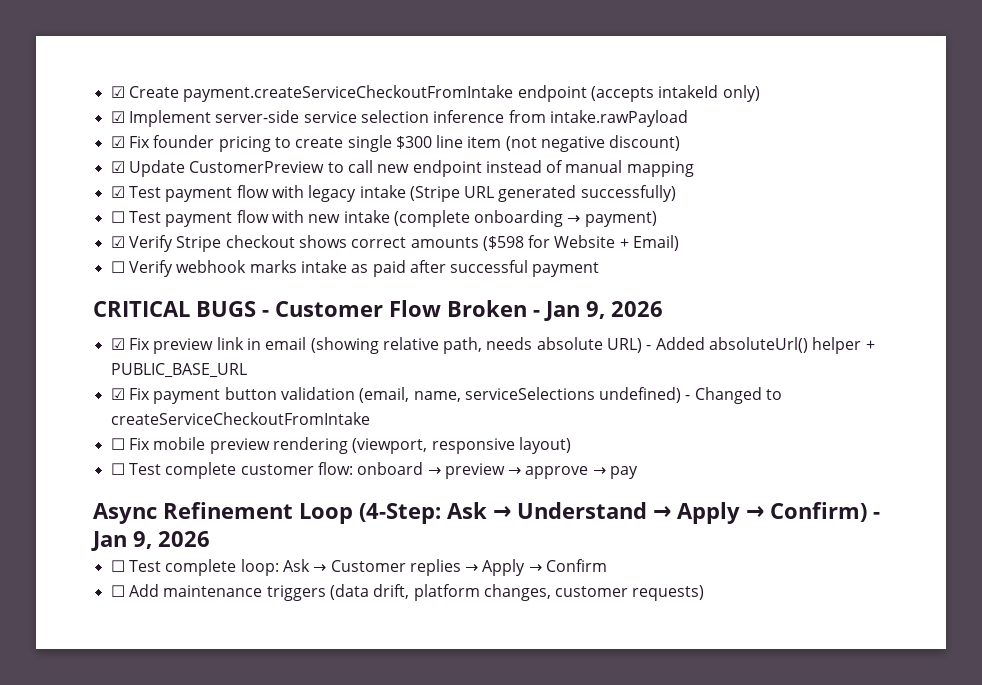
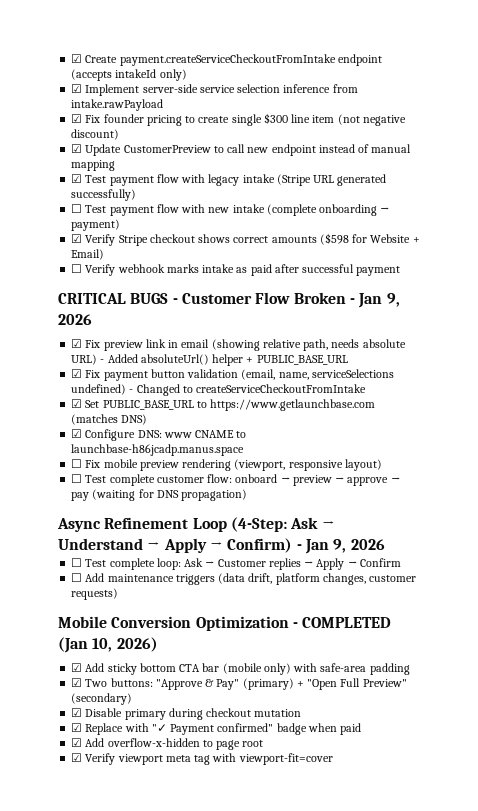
+ ☑ Set PUBLIC_BASE_URL to https://www.getlaunchbase.com (matches DNS)
+ ☑ Configure DNS: www CNAME to launchbase-h86jcadp.manus.space
- ☐ Test complete customer flow: onboard → preview → approve → pay
+ ☐ Test complete customer flow: onboard → preview → approve → pay (waiting for DNS propagation)
+ Mobile Conversion Optimization - COMPLETED (Jan 10, 2026)
+ ☑ Add sticky bottom CTA bar (mobile only) with safe-area padding
+ ☑ Two buttons: "Approve & Pay" (primary) + "Open Full Preview" (secondary)
+ ☑ Disable primary during checkout mutation
+ ☑ Replace with "✓ Payment confirmed" badge when paid
+ ☑ Add overflow-x-hidden to page root
+ ☑ Verify viewport meta tag with viewport-fit=cover

